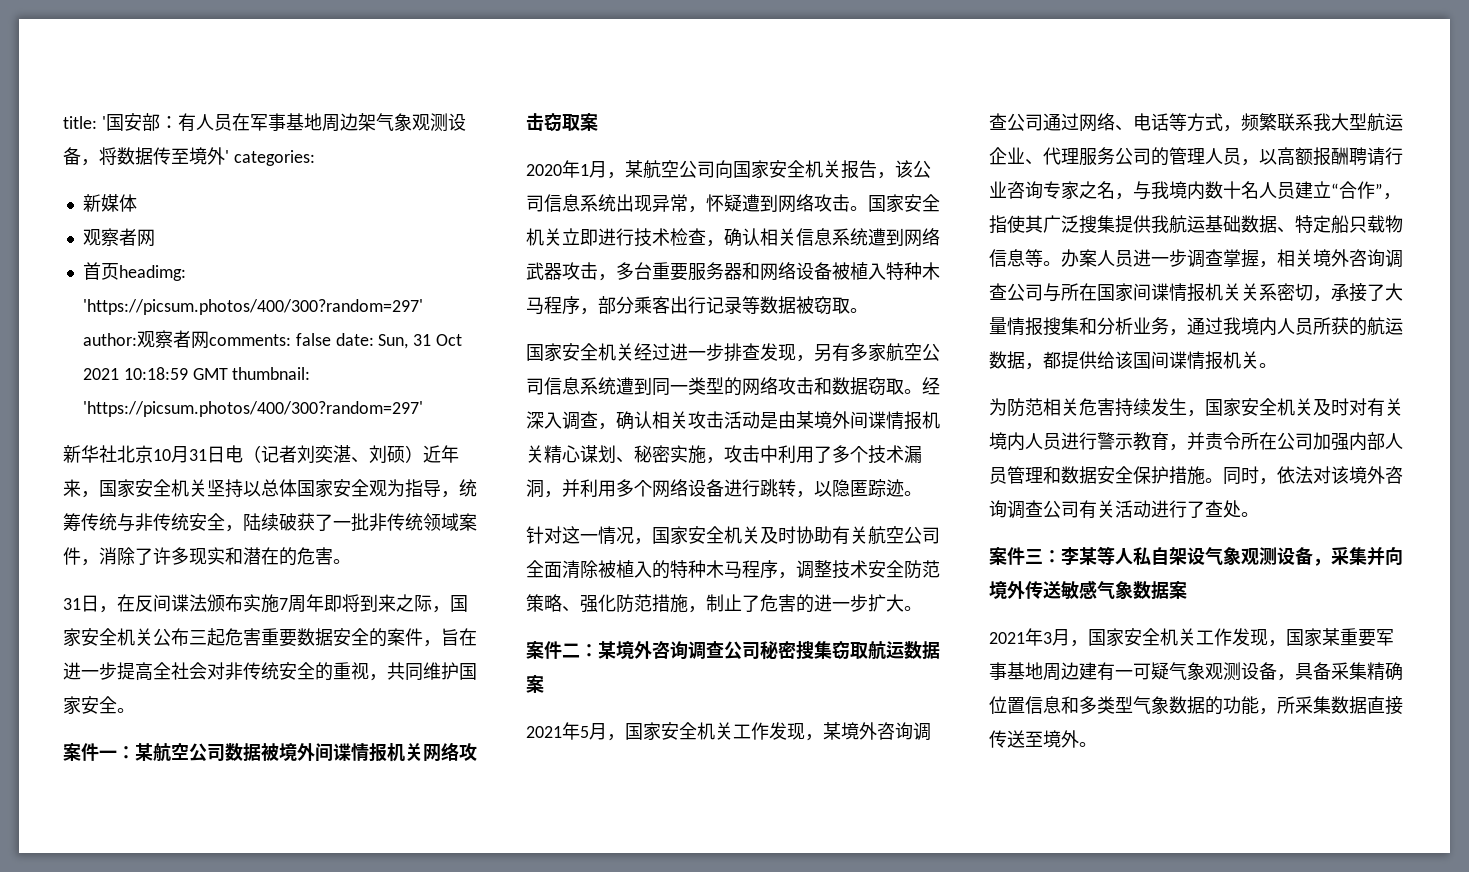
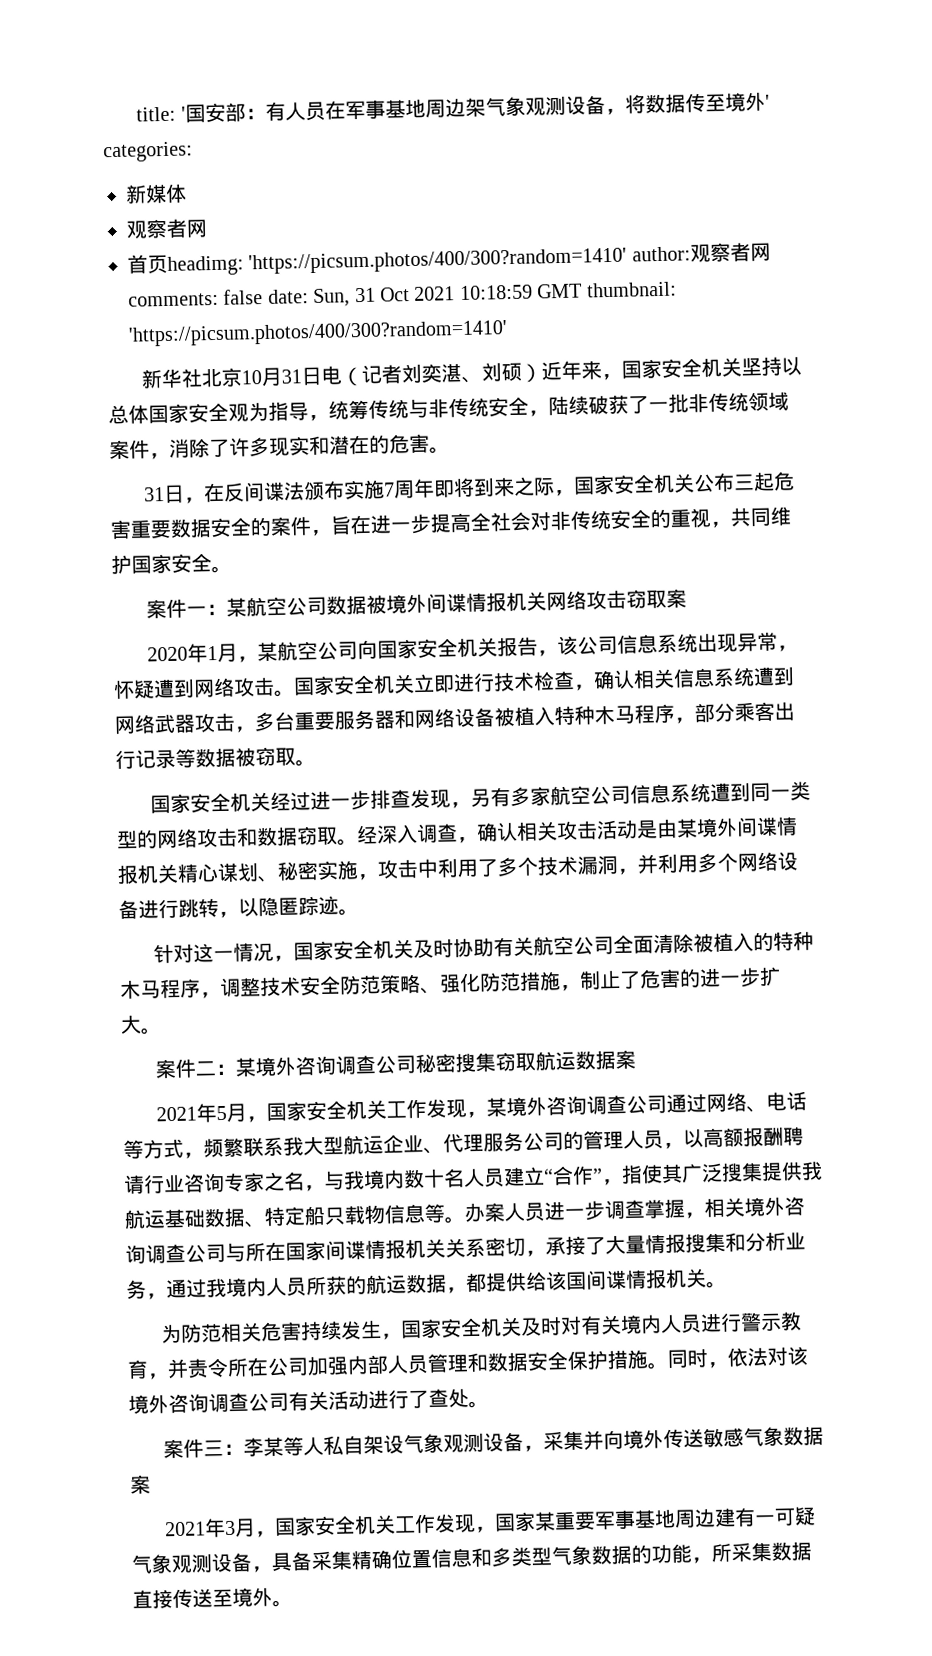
- 首页headimg: 'https://picsum.photos/400/300?random=297' author:观察者网comments: false date: Sun, 31 Oct 2021 10:18:59 GMT thumbnail: 'https://picsum.photos/400/300?random=297'
+ 首页headimg: 'https://picsum.photos/400/300?random=1410' author:观察者网comments: false date: Sun, 31 Oct 2021 10:18:59 GMT thumbnail: 'https://picsum.photos/400/300?random=1410'

